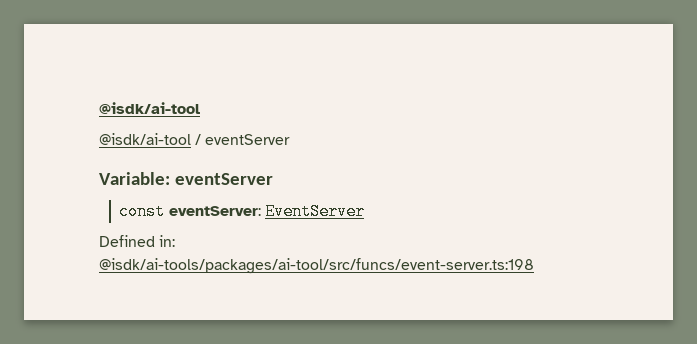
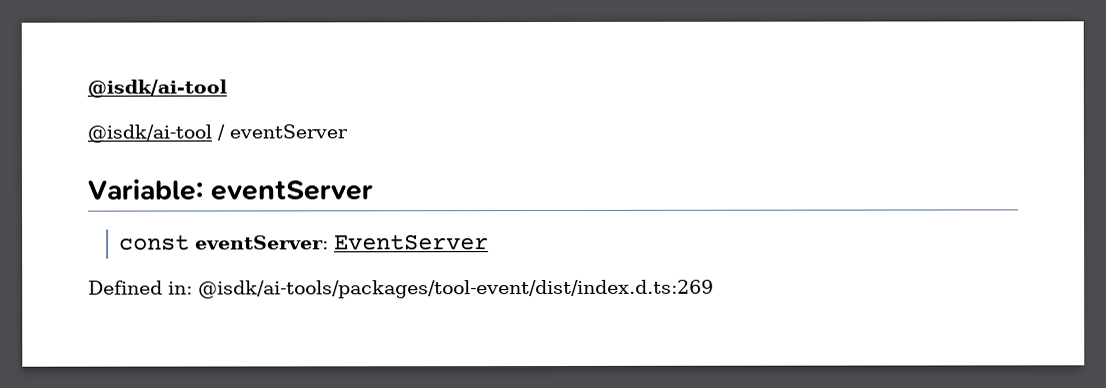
- Defined in: @isdk/ai-tools/packages/ai-tool/src/funcs/event-server.ts:198
+ Defined in: @isdk/ai-tools/packages/tool-event/dist/index.d.ts:269

